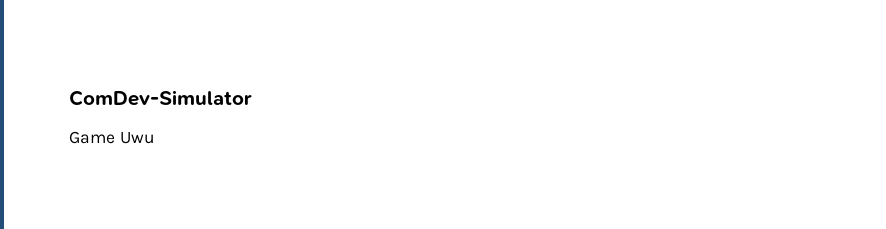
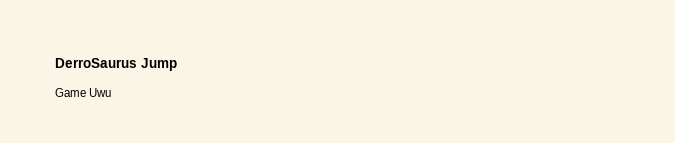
- ComDev-Simulator
+ DerroSaurus Jump

